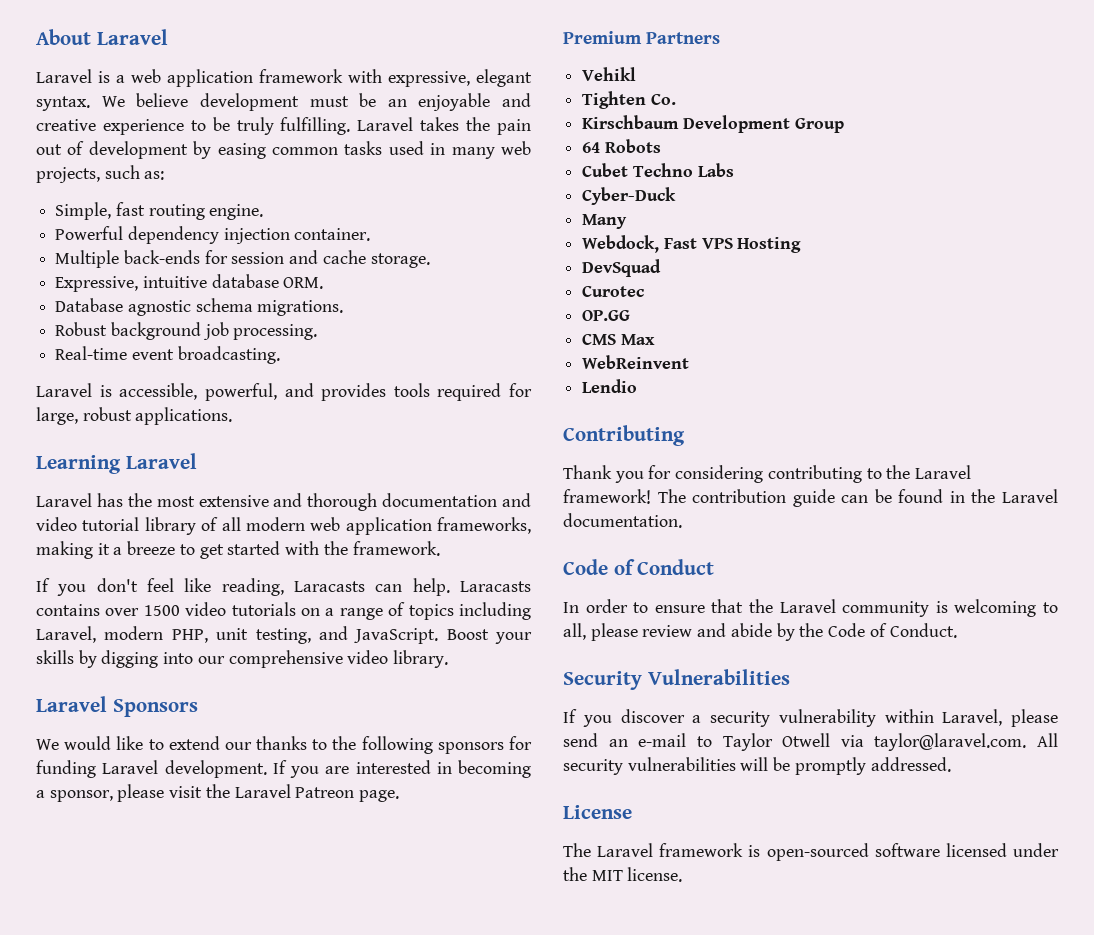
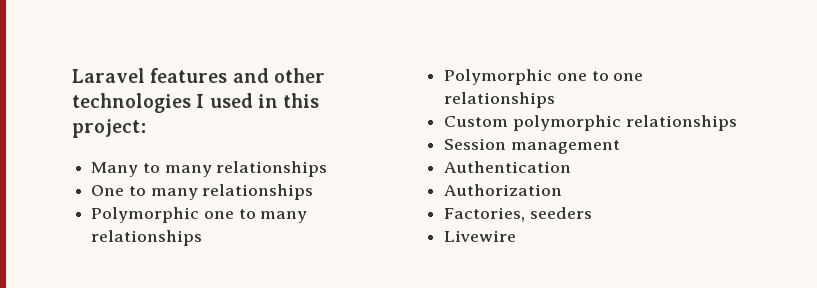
- About Laravel
- Laravel is a web application framework with expressive, elegant syntax. We believe development must be an enjoyable and creative experience to be truly fulfilling. Laravel takes the pain out of development by easing common tasks used in many web projects, such as:
- Simple, fast routing engine.
- Powerful dependency injection container.
- Multiple back-ends for session and cache storage.
- Expressive, intuitive database ORM.
- Database agnostic schema migrations.
- Robust background job processing.
- Real-time event broadcasting.
- Laravel is accessible, powerful, and provides tools required for large, robust applications.
- Learning Laravel
- Laravel has the most extensive and thorough documentation and video tutorial library of all modern web application frameworks, making it a breeze to get started with the framework.
- If you don't feel like reading, Laracasts can help. Laracasts contains over 1500 video tutorials on a range of topics including Laravel, modern PHP, unit testing, and JavaScript. Boost your skills by digging into our comprehensive video library.
- Laravel Sponsors
- We would like to extend our thanks to the following sponsors for funding Laravel development. If you are interested in becoming a sponsor, please visit the Laravel Patreon page.
- Premium Partners
- Vehikl
- Tighten Co.
- Kirschbaum Development Group
- 64 Robots
- Cubet Techno Labs
- Cyber-Duck
- Many
- Webdock, Fast VPS Hosting
- DevSquad
- Curotec
- OP.GG
- CMS Max
- WebReinvent
- Lendio
- Contributing
- Thank you for considering contributing to the Laravel framework! The contribution guide can be found in the Laravel documentation.
- Code of Conduct
- In order to ensure that the Laravel community is welcoming to all, please review and abide by the Code of Conduct.
- Security Vulnerabilities
- If you discover a security vulnerability within Laravel, please send an e-mail to Taylor Otwell via taylor@laravel.com. All security vulnerabilities will be promptly addressed.
- License
- The Laravel framework is open-sourced software licensed under the MIT license.
+ Laravel features and other technologies I used in this project:
+ Many to many relationships
+ One to many relationships
+ Polymorphic one to many relationships
+ Polymorphic one to one relationships
+ Custom polymorphic relationships
+ Session management
+ Authentication
+ Authorization
+ Factories, seeders
+ Livewire

